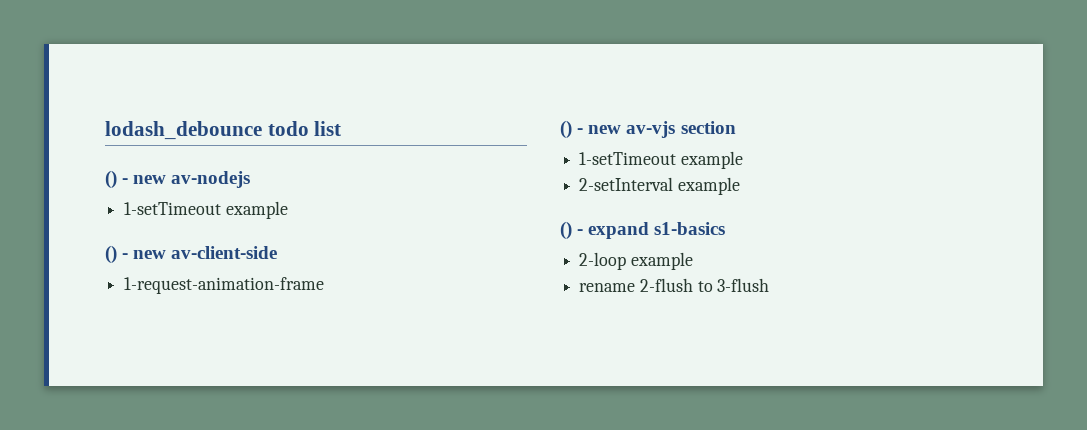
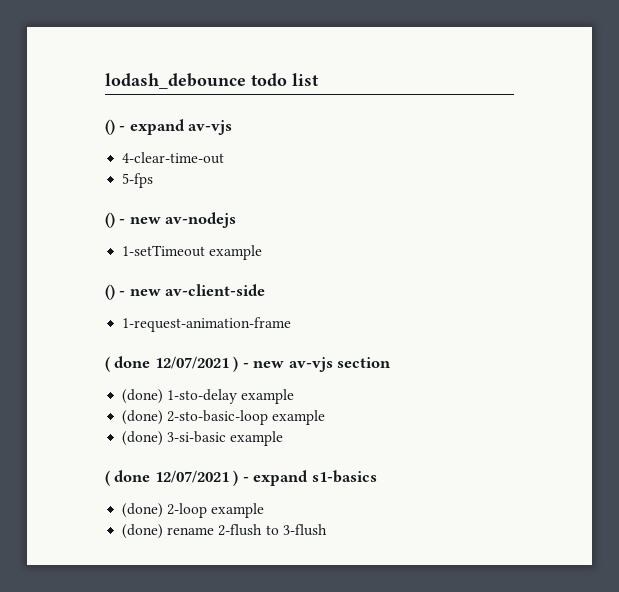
+ () - expand av-vjs
+ 4-clear-time-out
+ 5-fps
- () - new av-vjs section
- 1-setTimeout example
- 2-setInterval example
- () - expand s1-basics
+ ( done 12/07/2021 ) - new av-vjs section
+ (done) 1-sto-delay example
+ (done) 2-sto-basic-loop example
+ (done) 3-si-basic example
+ ( done 12/07/2021 ) - expand s1-basics
- 2-loop example
+ (done) 2-loop example
- rename 2-flush to 3-flush
+ (done) rename 2-flush to 3-flush

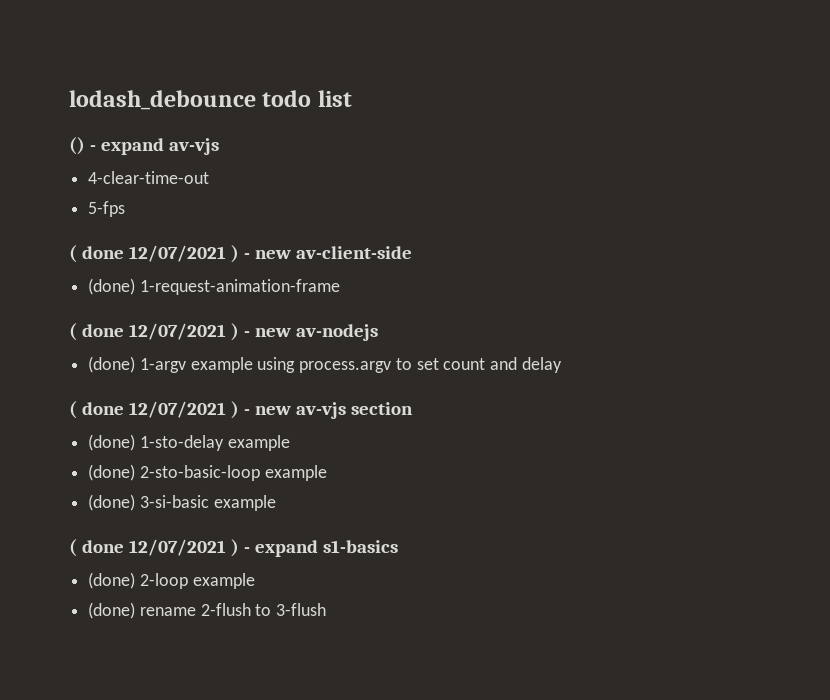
- () - new av-nodejs
+ ( done 12/07/2021 ) - new av-client-side
+ (done) 1-request-animation-frame
+ ( done 12/07/2021 ) - new av-nodejs
- 1-setTimeout example
- () - new av-client-side
- 1-request-animation-frame
+ (done) 1-argv example using process.argv to set count and delay

